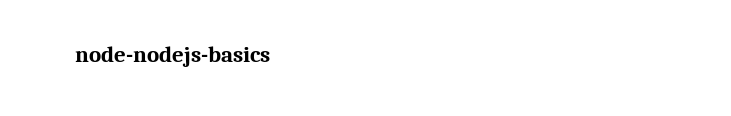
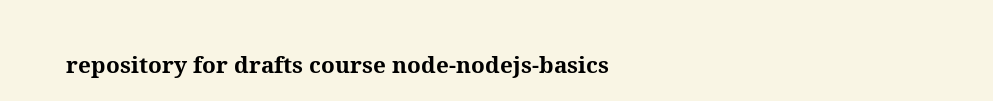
- node-nodejs-basics
+ repository for drafts course node-nodejs-basics

